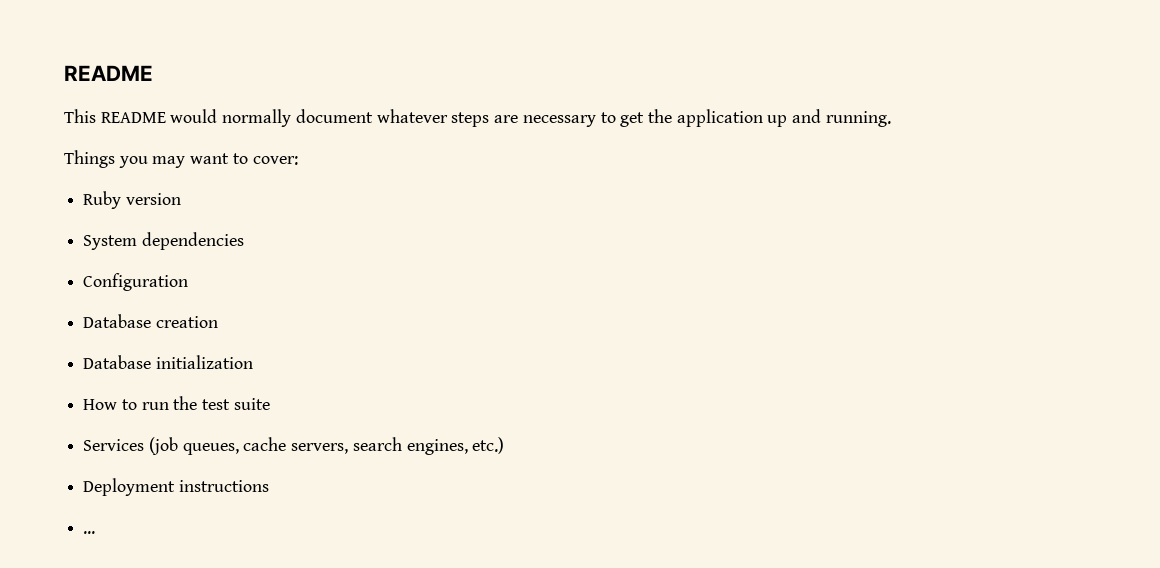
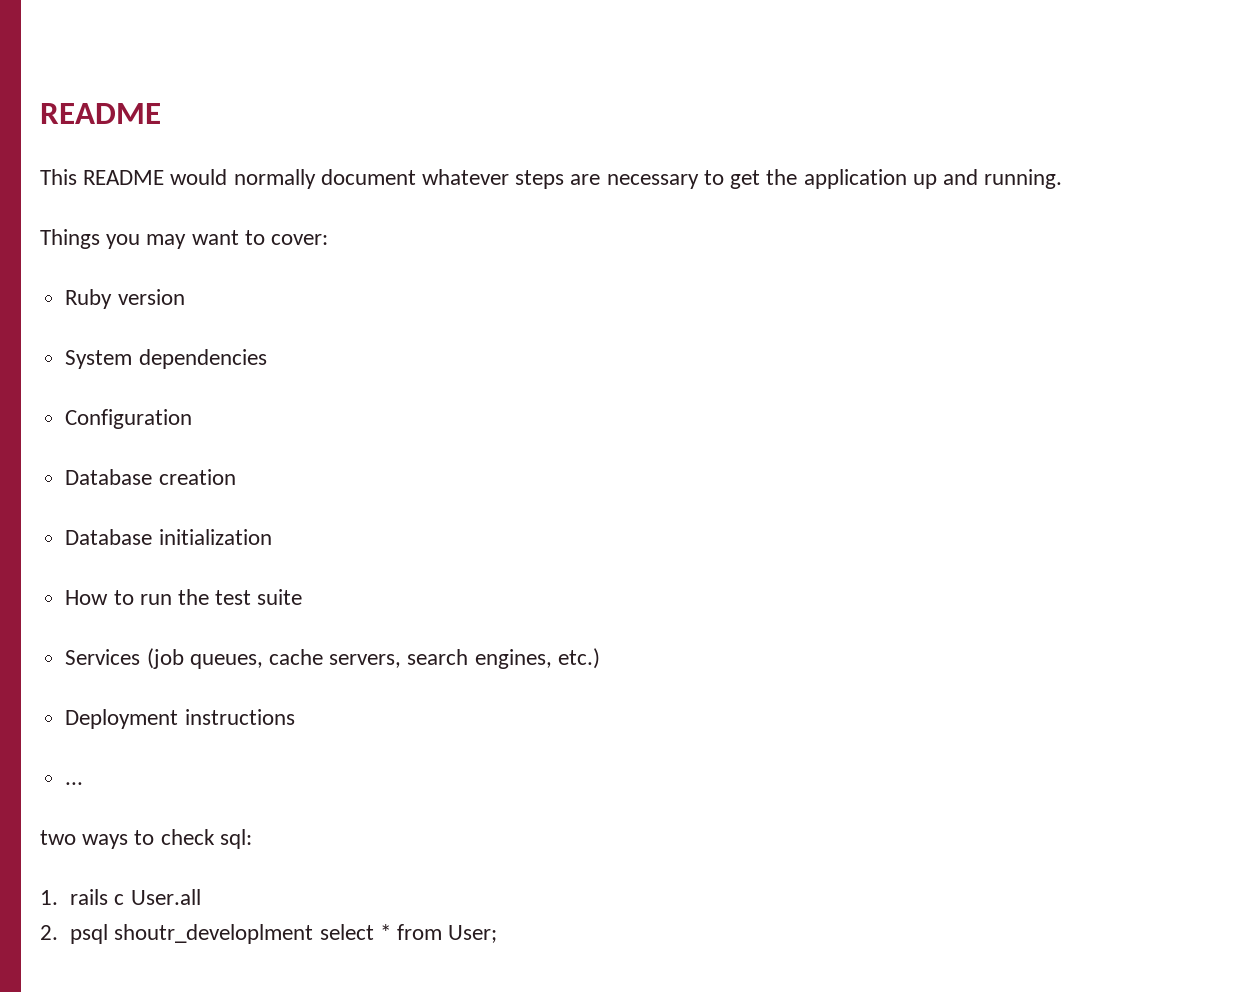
+ two ways to check sql:
+ 1. rails c User.all
+ 2. psql shoutr_developlment select * from User;

